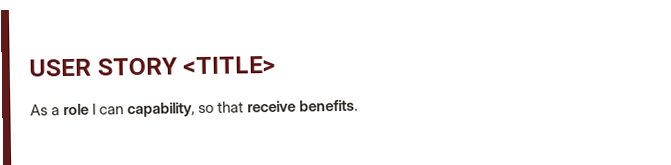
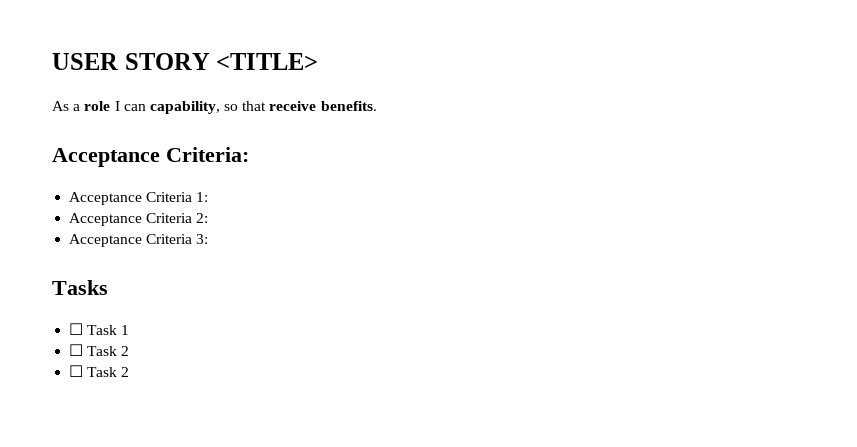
+ Acceptance Criteria:
+ Acceptance Criteria 1:
+ Acceptance Criteria 2:
+ Acceptance Criteria 3:
+ Tasks
+ ☐ Task 1
+ ☐ Task 2
+ ☐ Task 2

